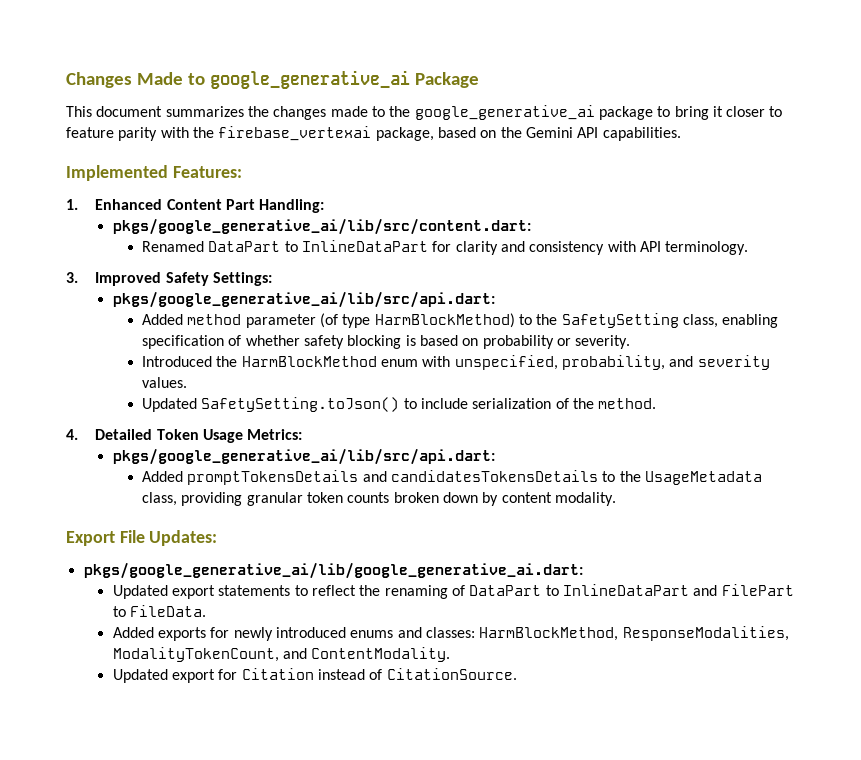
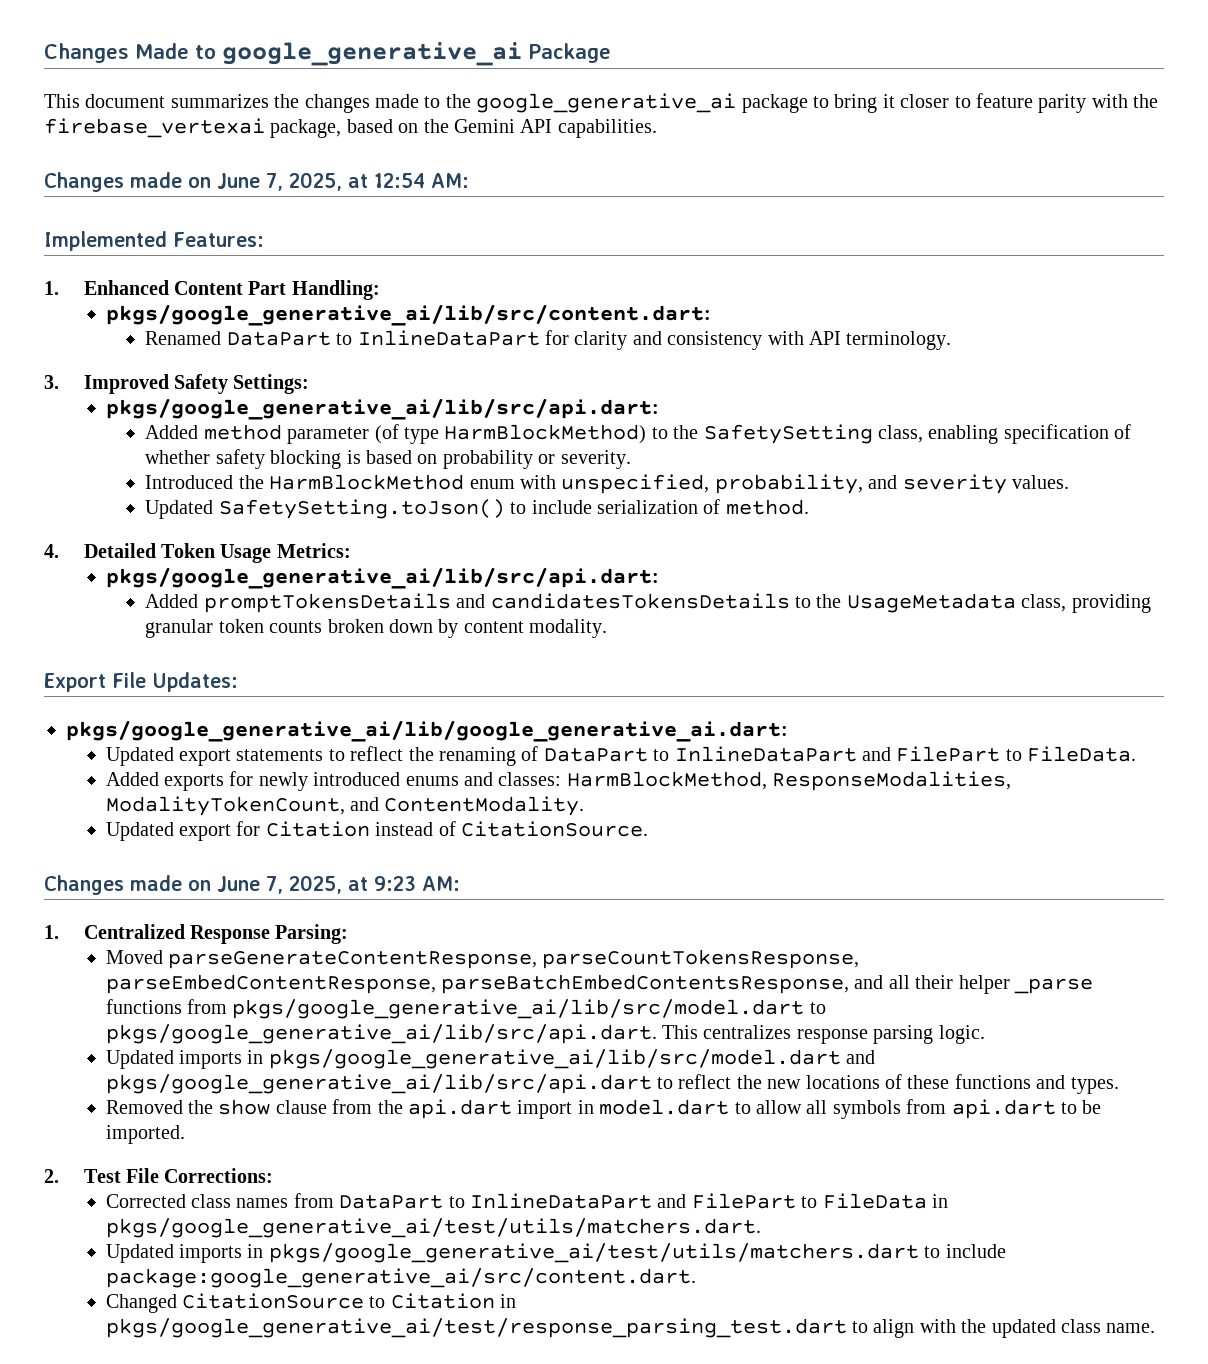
+ Changes made on June 7, 2025, at 12:54 AM:
- Updated SafetySetting.toJson() to include serialization of the method.
+ Updated SafetySetting.toJson() to include serialization of method.
+ Changes made on June 7, 2025, at 9:23 AM:
+ 1. Centralized Response Parsing:
+ Moved parseGenerateContentResponse, parseCountTokensResponse, parseEmbedContentResponse, parseBatchEmbedContentsResponse, and all their helper _parse functions from pkgs/google_generative_ai/lib/src/model.dart to pkgs/google_generative_ai/lib/src/api.dart. This centralizes response parsing logic.
+ Updated imports in pkgs/google_generative_ai/lib/src/model.dart and pkgs/google_generative_ai/lib/src/api.dart to reflect the new locations of these functions and types.
+ Removed the show clause from the api.dart import in model.dart to allow all symbols from api.dart to be imported.
+ 2. Test File Corrections:
+ Corrected class names from DataPart to InlineDataPart and FilePart to FileData in pkgs/google_generative_ai/test/utils/matchers.dart.
+ Updated imports in pkgs/google_generative_ai/test/utils/matchers.dart to include package:google_generative_ai/src/content.dart.
+ Changed CitationSource to Citation in pkgs/google_generative_ai/test/response_parsing_test.dart to align with the updated class name.

